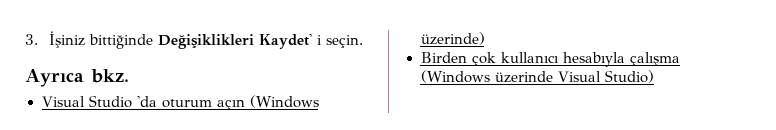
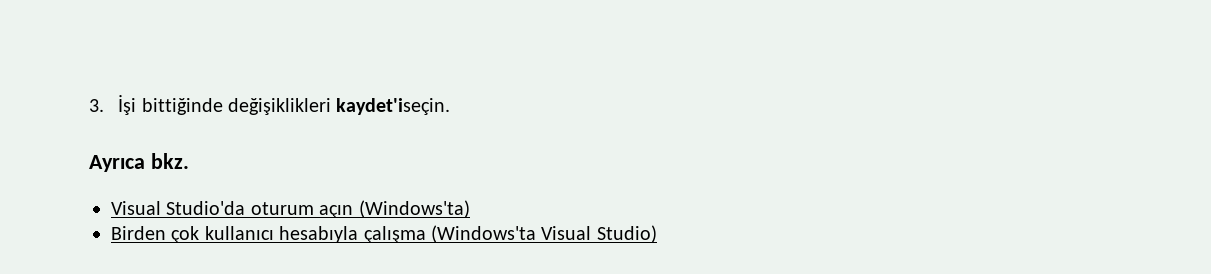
- 3. İşiniz bittiğinde Değişiklikleri Kaydet' i seçin.
+ 3. İşi bittiğinde değişiklikleri kaydet'iseçin.
  Ayrıca bkz.
- Visual Studio 'da oturum açın (Windows üzerinde)
+ Visual Studio'da oturum açın (Windows'ta)
- Birden çok kullanıcı hesabıyla çalışma (Windows üzerinde Visual Studio)
+ Birden çok kullanıcı hesabıyla çalışma (Windows'ta Visual Studio)

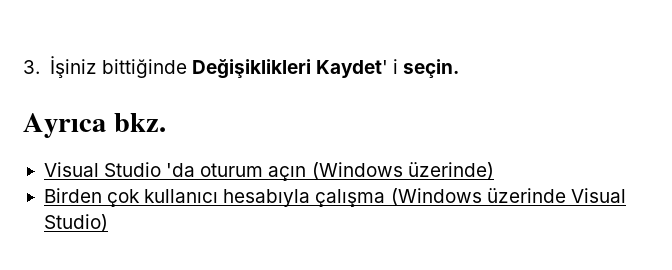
- 3. İşi bittiğinde değişiklikleri kaydet'iseçin.
+ 3. İşiniz bittiğinde Değişiklikleri Kaydet' i seçin.
  Ayrıca bkz.
- Visual Studio'da oturum açın (Windows'ta)
+ Visual Studio 'da oturum açın (Windows üzerinde)
- Birden çok kullanıcı hesabıyla çalışma (Windows'ta Visual Studio)
+ Birden çok kullanıcı hesabıyla çalışma (Windows üzerinde Visual Studio)

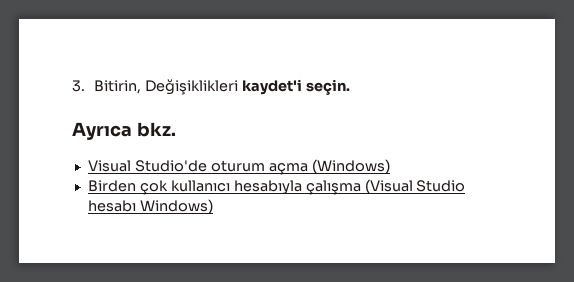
- 3. İşiniz bittiğinde Değişiklikleri Kaydet' i seçin.
+ 3. Bitirin, Değişiklikleri kaydet'i seçin.
- Visual Studio 'da oturum açın (Windows üzerinde)
+ Visual Studio'de oturum açma (Windows)
- Birden çok kullanıcı hesabıyla çalışma (Windows üzerinde Visual Studio)
+ Birden çok kullanıcı hesabıyla çalışma (Visual Studio hesabı Windows)

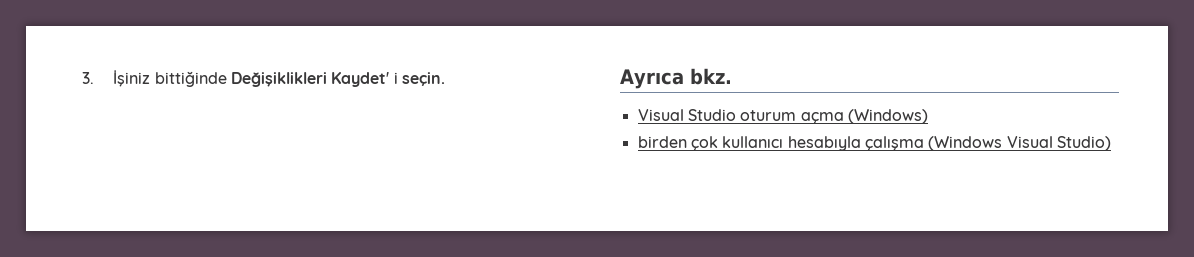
- 3. Bitirin, Değişiklikleri kaydet'i seçin.
+ 3. İşiniz bittiğinde Değişiklikleri Kaydet' i seçin.
- Visual Studio'de oturum açma (Windows)
+ Visual Studio oturum açma (Windows)
- Birden çok kullanıcı hesabıyla çalışma (Visual Studio hesabı Windows)
+ birden çok kullanıcı hesabıyla çalışma (Windows Visual Studio)

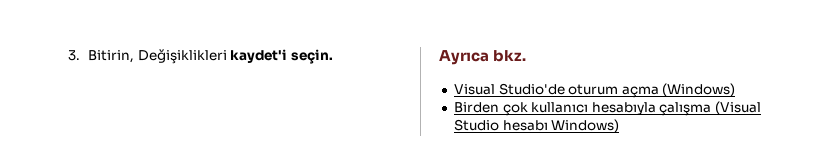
- 3. İşiniz bittiğinde Değişiklikleri Kaydet' i seçin.
+ 3. Bitirin, Değişiklikleri kaydet'i seçin.
- Visual Studio oturum açma (Windows)
+ Visual Studio'de oturum açma (Windows)
- birden çok kullanıcı hesabıyla çalışma (Windows Visual Studio)
+ Birden çok kullanıcı hesabıyla çalışma (Visual Studio hesabı Windows)

